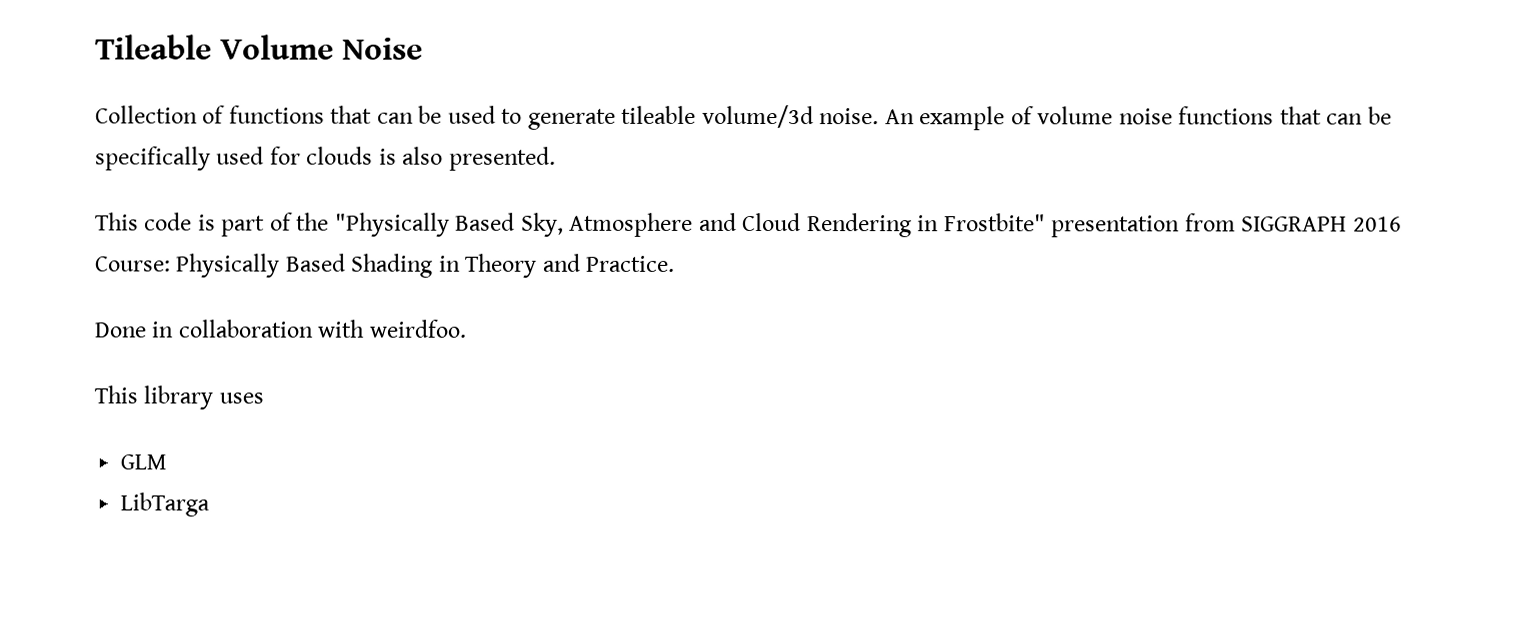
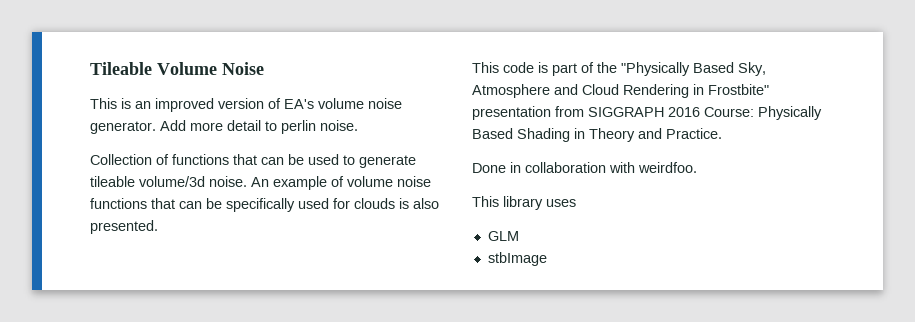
+ This is an improved version of EA's volume noise generator. Add more detail to perlin noise.
- LibTarga
+ stbImage

